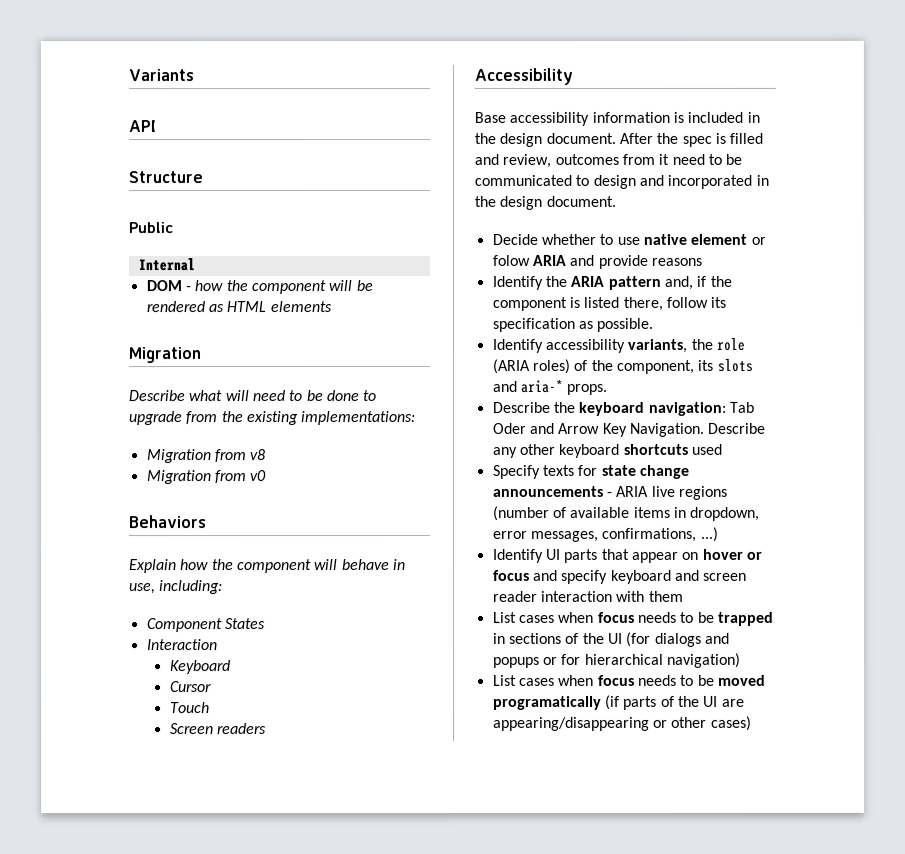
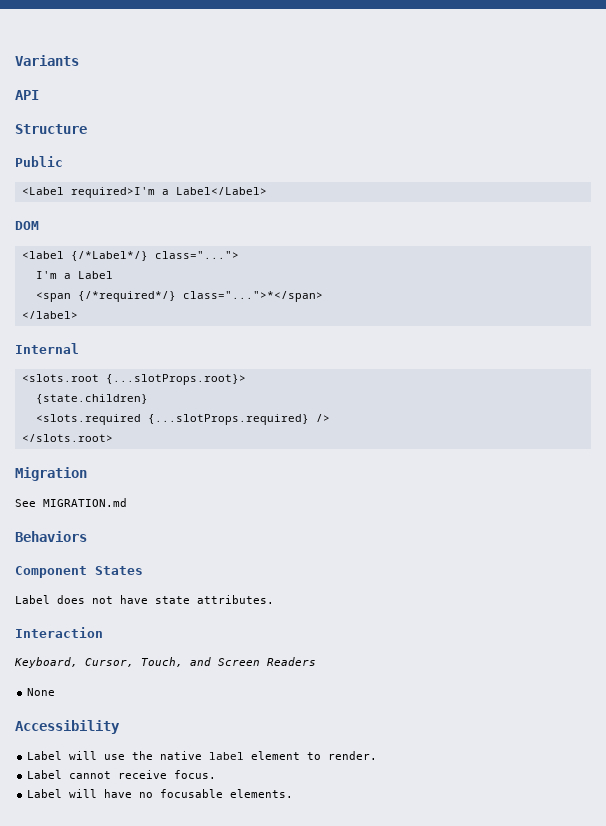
+ <Label required>I'm a Label</Label>
+ DOM
+ <label {/*Label*/} class="...">
+ I'm a Label
+ <span {/*required*/} class="...">*</span>
+ </label>
  Internal
- DOM - how the component will be rendered as HTML elements
+ <slots.root {...slotProps.root}>
+ {state.children}
+ <slots.required {...slotProps.required} />
+ </slots.root>
  Migration
- Describe what will need to be done to upgrade from the existing implementations:
- Migration from v8
- Migration from v0
+ See MIGRATION.md
  Behaviors
- Explain how the component will behave in use, including:
  Component States
+ Label does not have state attributes.
  Interaction
- Keyboard
- Cursor
- Touch
- Screen readers
+ Keyboard, Cursor, Touch, and Screen Readers
+ None
  Accessibility
- Base accessibility information is included in the design document. After the spec is filled and review, outcomes from it need to be communicated to design and incorporated in the design document.
- Decide whether to use native element or folow ARIA and provide reasons
- Identify the ARIA pattern and, if the component is listed there, follow its specification as possible.
- Identify accessibility variants, the role (ARIA roles) of the component, its slots and aria-* props.
- Describe the keyboard navigation: Tab Oder and Arrow Key Navigation. Describe any other keyboard shortcuts used
- Specify texts for state change announcements - ARIA live regions (number of available items in dropdown, error messages, confirmations, ...)
- Identify UI parts that appear on hover or focus and specify keyboard and screen reader interaction with them
- List cases when focus needs to be trapped in sections of the UI (for dialogs and popups or for hierarchical navigation)
- List cases when focus needs to be moved programatically (if parts of the UI are appearing/disappearing or other cases)
+ Label will use the native label element to render.
+ Label cannot receive focus.
+ Label will have no focusable elements.

